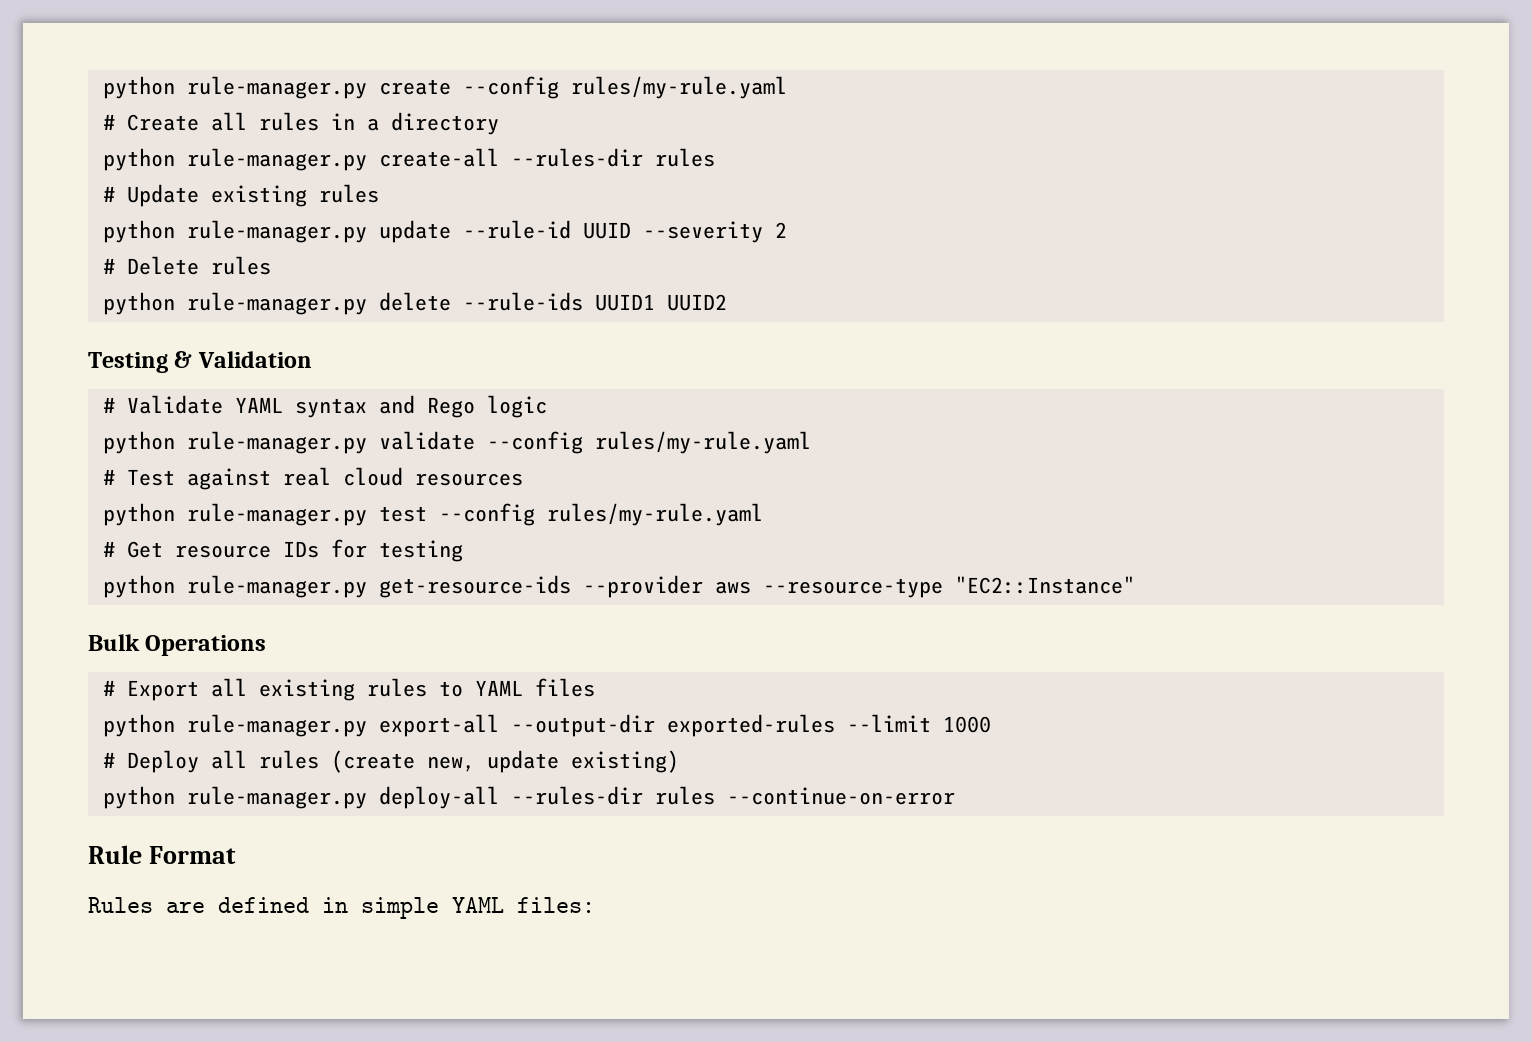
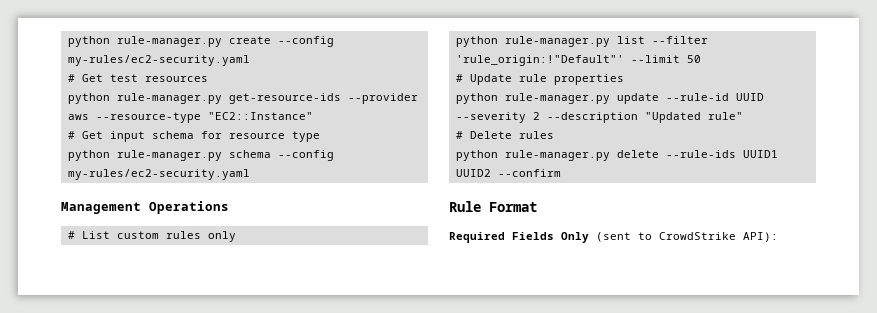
- python rule-manager.py create --config rules/my-rule.yaml
- # Create all rules in a directory
- python rule-manager.py create-all --rules-dir rules
+ python rule-manager.py create --config my-rules/ec2-security.yaml
+ # Get test resources
+ python rule-manager.py get-resource-ids --provider aws --resource-type "EC2::Instance"
+ # Get input schema for resource type
+ python rule-manager.py schema --config my-rules/ec2-security.yaml
+ Management Operations
+ # List custom rules only
+ python rule-manager.py list --filter 'rule_origin:!"Default"' --limit 50
- # Update existing rules
+ # Update rule properties
- python rule-manager.py update --rule-id UUID --severity 2
+ python rule-manager.py update --rule-id UUID --severity 2 --description "Updated rule"
- python rule-manager.py delete --rule-ids UUID1 UUID2
- Testing & Validation
- # Validate YAML syntax and Rego logic
- python rule-manager.py validate --config rules/my-rule.yaml
- # Test against real cloud resources
- python rule-manager.py test --config rules/my-rule.yaml
- # Get resource IDs for testing
- python rule-manager.py get-resource-ids --provider aws --resource-type "EC2::Instance"
- Bulk Operations
- # Export all existing rules to YAML files
- python rule-manager.py export-all --output-dir exported-rules --limit 1000
- # Deploy all rules (create new, update existing)
- python rule-manager.py deploy-all --rules-dir rules --continue-on-error
+ python rule-manager.py delete --rule-ids UUID1 UUID2 --confirm
  Rule Format
- Rules are defined in simple YAML files:
+ Required Fields Only (sent to CrowdStrike API):

